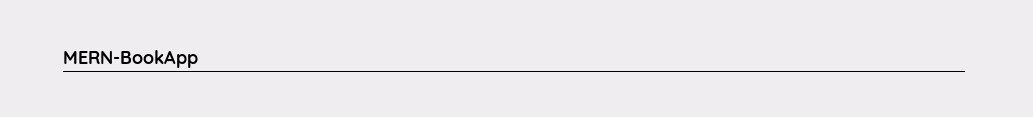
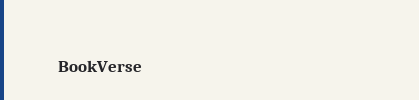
- MERN-BookApp
+ BookVerse

